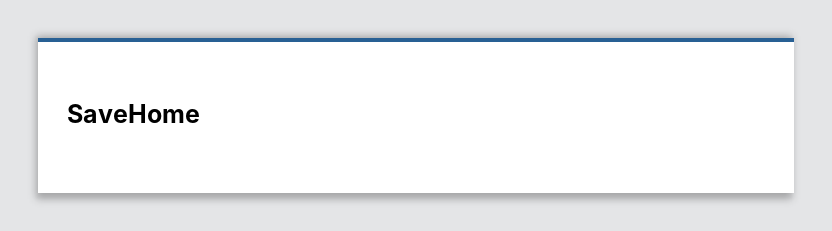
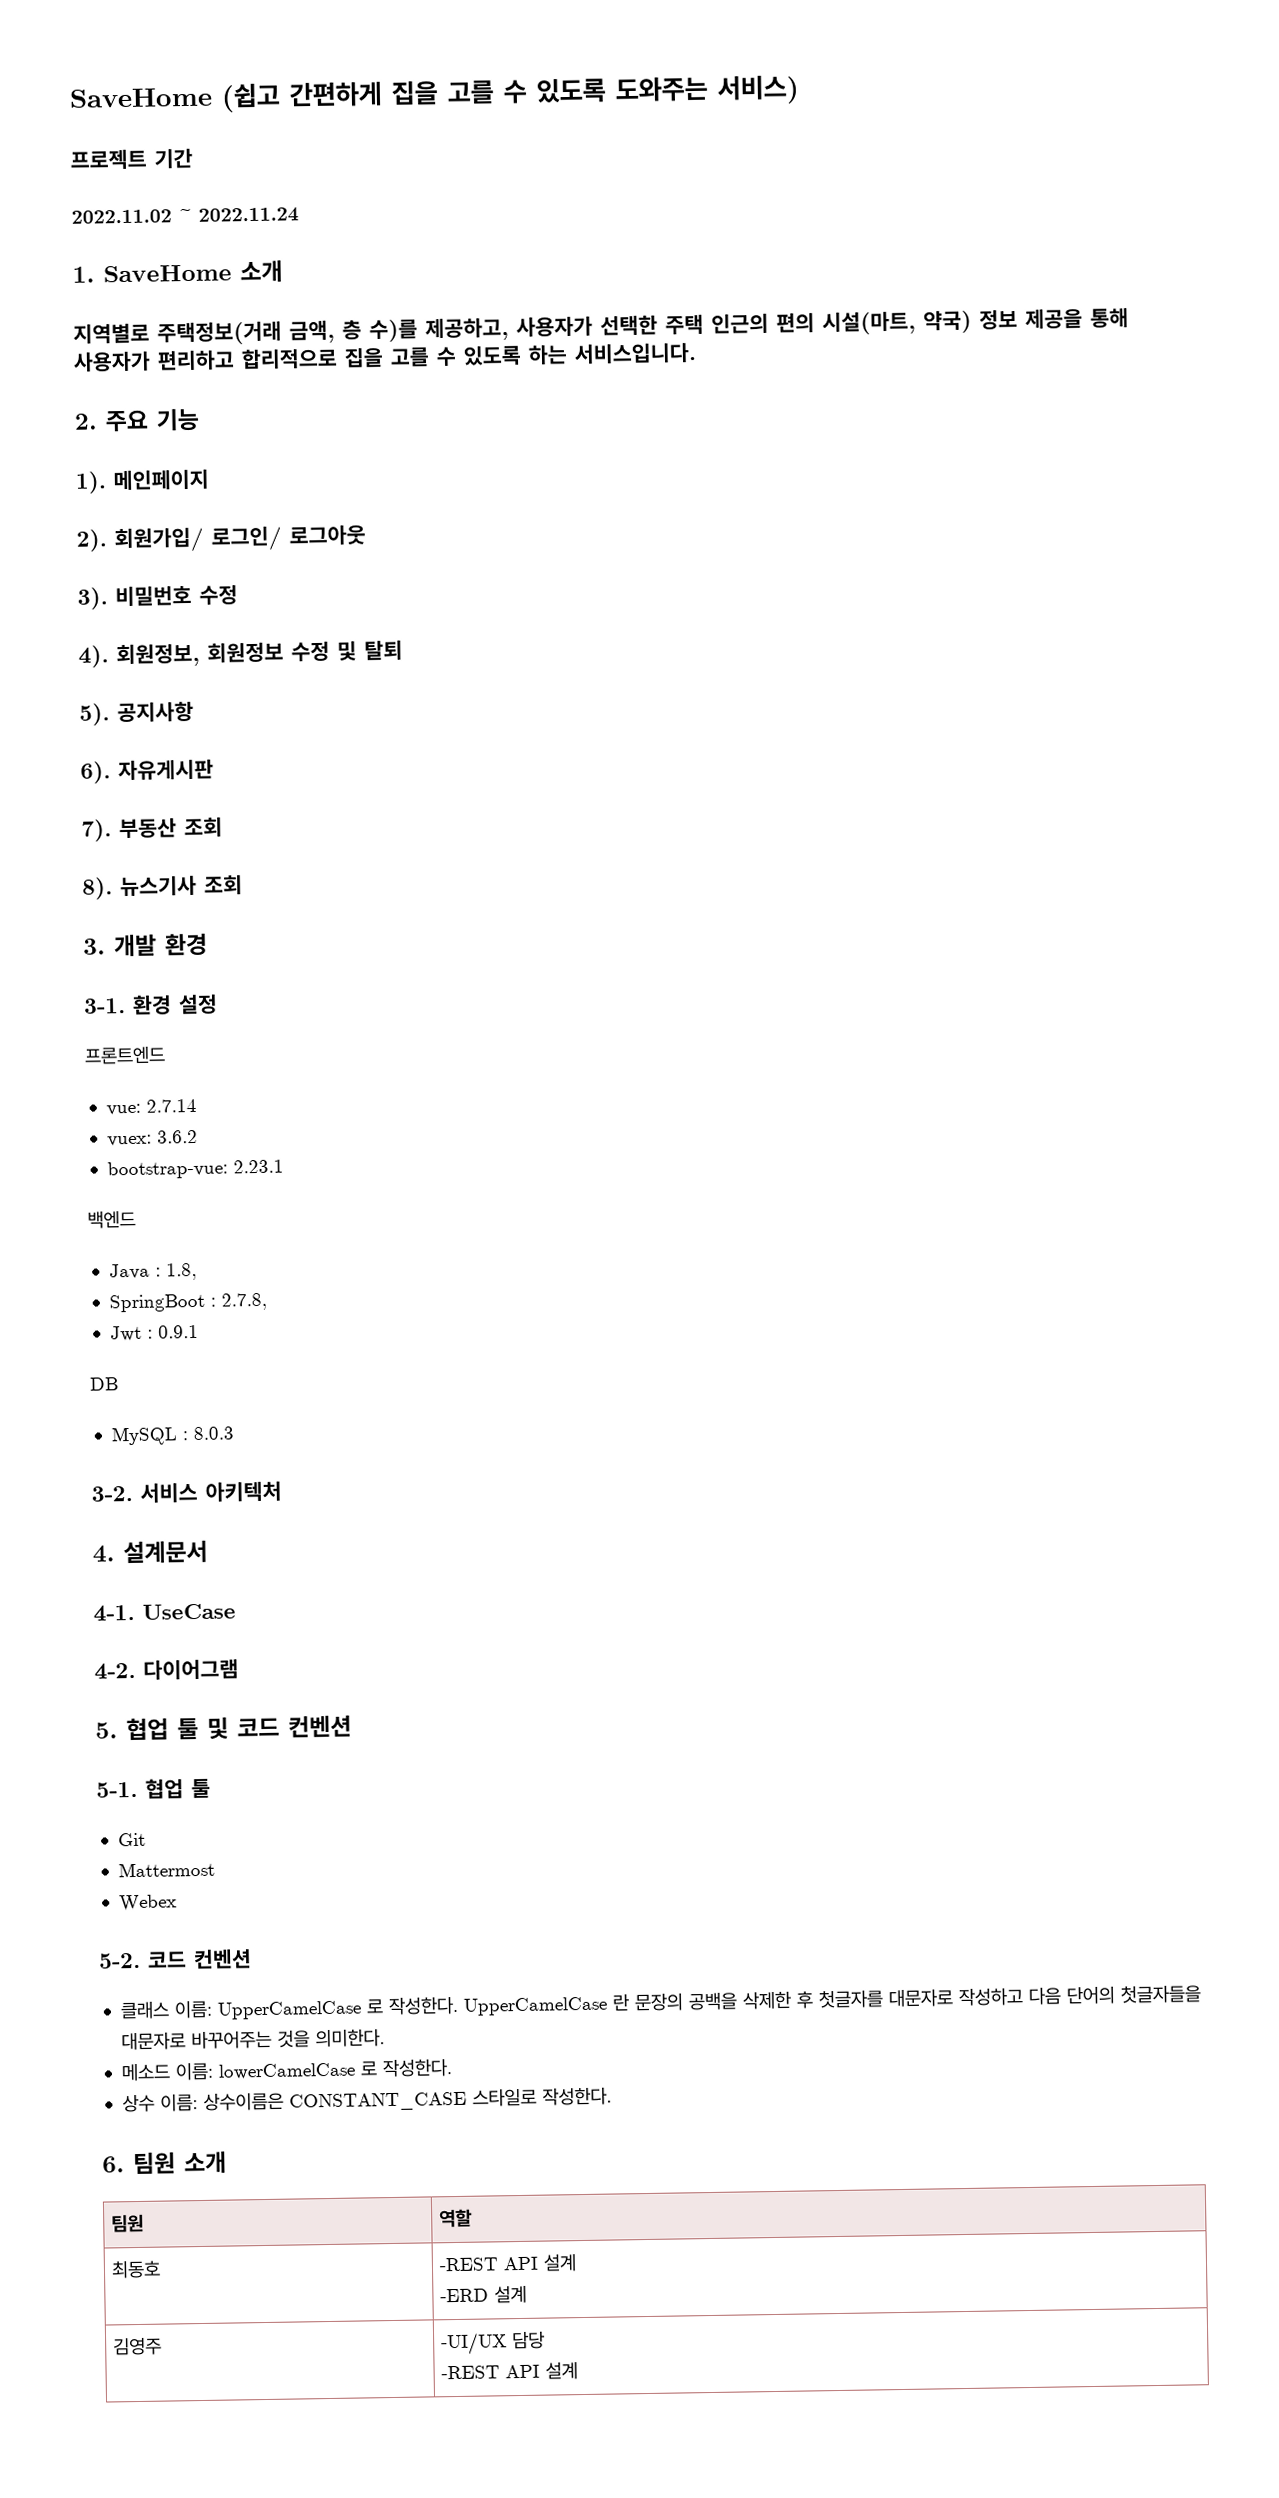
- SaveHome
+ SaveHome (쉽고 간편하게 집을 고를 수 있도록 도와주는 서비스)
+ 프로젝트 기간
+ 2022.11.02 ~ 2022.11.24
+ 1. SaveHome 소개
+ 지역별로 주택정보(거래 금액, 층 수)를 제공하고, 사용자가 선택한 주택 인근의 편의 시설(마트, 약국) 정보 제공을 통해 사용자가 편리하고 합리적으로 집을 고를 수 있도록 하는 서비스입니다.
+ 2. 주요 기능
+ 1). 메인페이지
+ 2). 회원가입/ 로그인/ 로그아웃
+ 3). 비밀번호 수정
+ 4). 회원정보, 회원정보 수정 및 탈퇴
+ 5). 공지사항
+ 6). 자유게시판
+ 7). 부동산 조회
+ 8). 뉴스기사 조회
+ 3. 개발 환경
+ 3-1. 환경 설정
+ 프론트엔드
+ vue: 2.7.14
+ vuex: 3.6.2
+ bootstrap-vue: 2.23.1
+ 백엔드
+ Java : 1.8,
+ SpringBoot : 2.7.8,
+ Jwt : 0.9.1
+ DB
+ MySQL : 8.0.3
+ 3-2. 서비스 아키텍처
+ 4. 설계문서
+ 4-1. UseCase
+ 4-2. 다이어그램
+ 5. 협업 툴 및 코드 컨벤션
+ 5-1. 협업 툴
+ Git
+ Mattermost
+ Webex
+ 5-2. 코드 컨벤션
+ 클래스 이름: UpperCamelCase 로 작성한다. UpperCamelCase 란 문장의 공백을 삭제한 후 첫글자를 대문자로 작성하고 다음 단어의 첫글자들을 대문자로 바꾸어주는 것을 의미한다.
+ 메소드 이름: lowerCamelCase 로 작성한다.
+ 상수 이름: 상수이름은 CONSTANT_CASE 스타일로 작성한다.
+ 6. 팀원 소개
+ 팀원 | 역할
+ 최동호 | -REST API 설계
+ -ERD 설계
+ 김영주 | -UI/UX 담당
+ -REST API 설계

